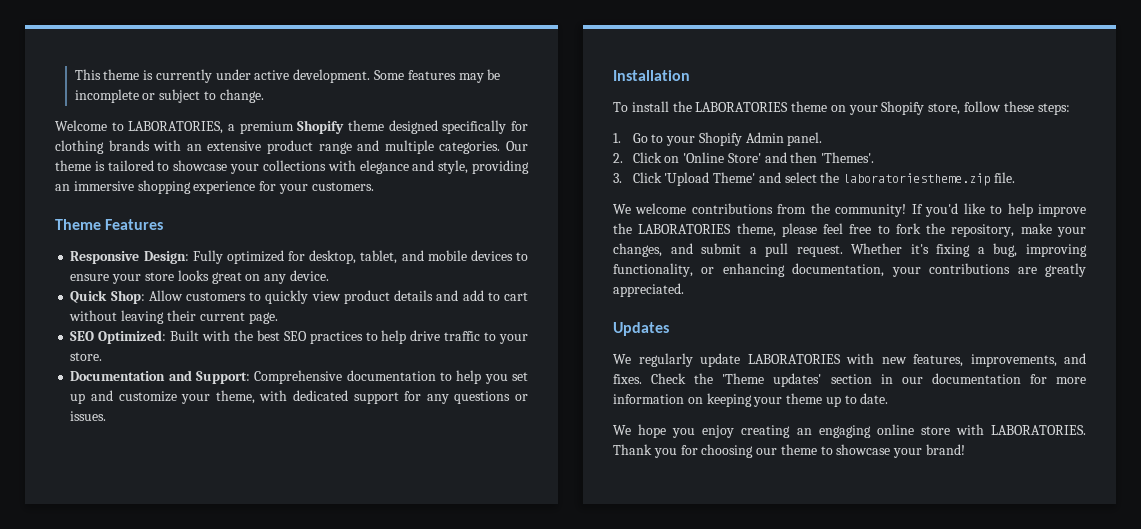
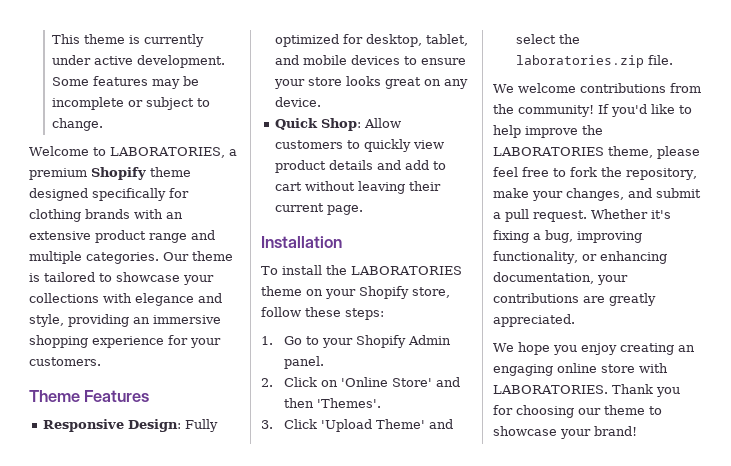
- SEO Optimized: Built with the best SEO practices to help drive traffic to your store.
- Documentation and Support: Comprehensive documentation to help you set up and customize your theme, with dedicated support for any questions or issues.
- 3. Click 'Upload Theme' and select the laboratoriestheme.zip file.
+ 3. Click 'Upload Theme' and select the laboratories.zip file.
- Updates
- We regularly update LABORATORIES with new features, improvements, and fixes. Check the 'Theme updates' section in our documentation for more information on keeping your theme up to date.

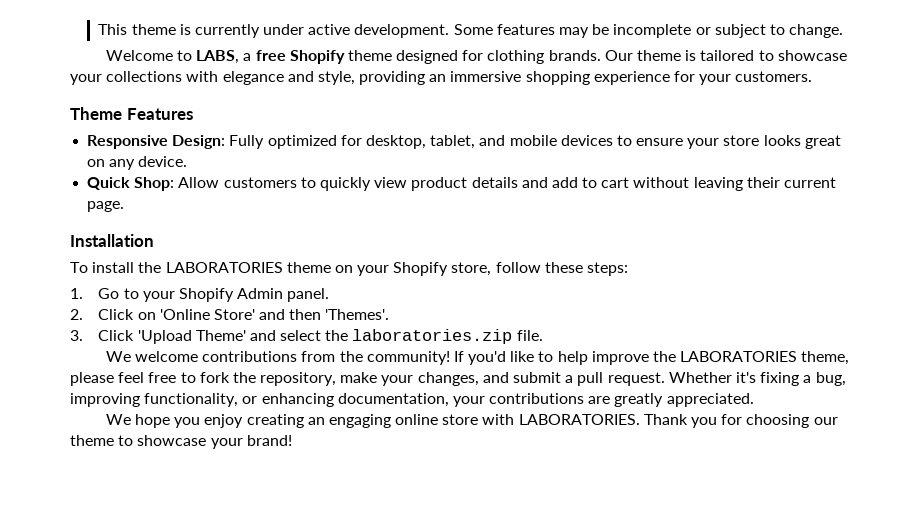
- Welcome to LABORATORIES, a premium Shopify theme designed specifically for clothing brands with an extensive product range and multiple categories.
+ Welcome to LABS, a free Shopify theme designed for clothing brands.

